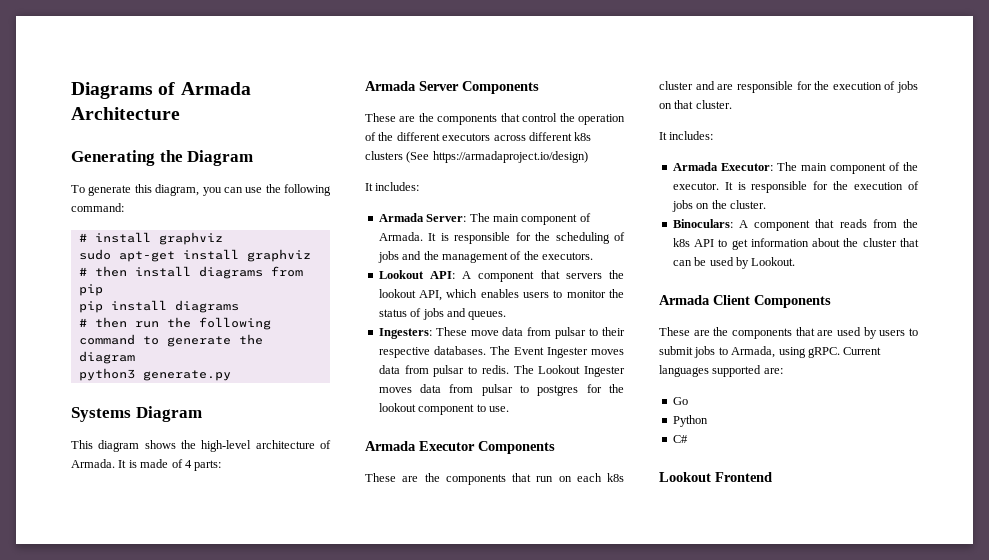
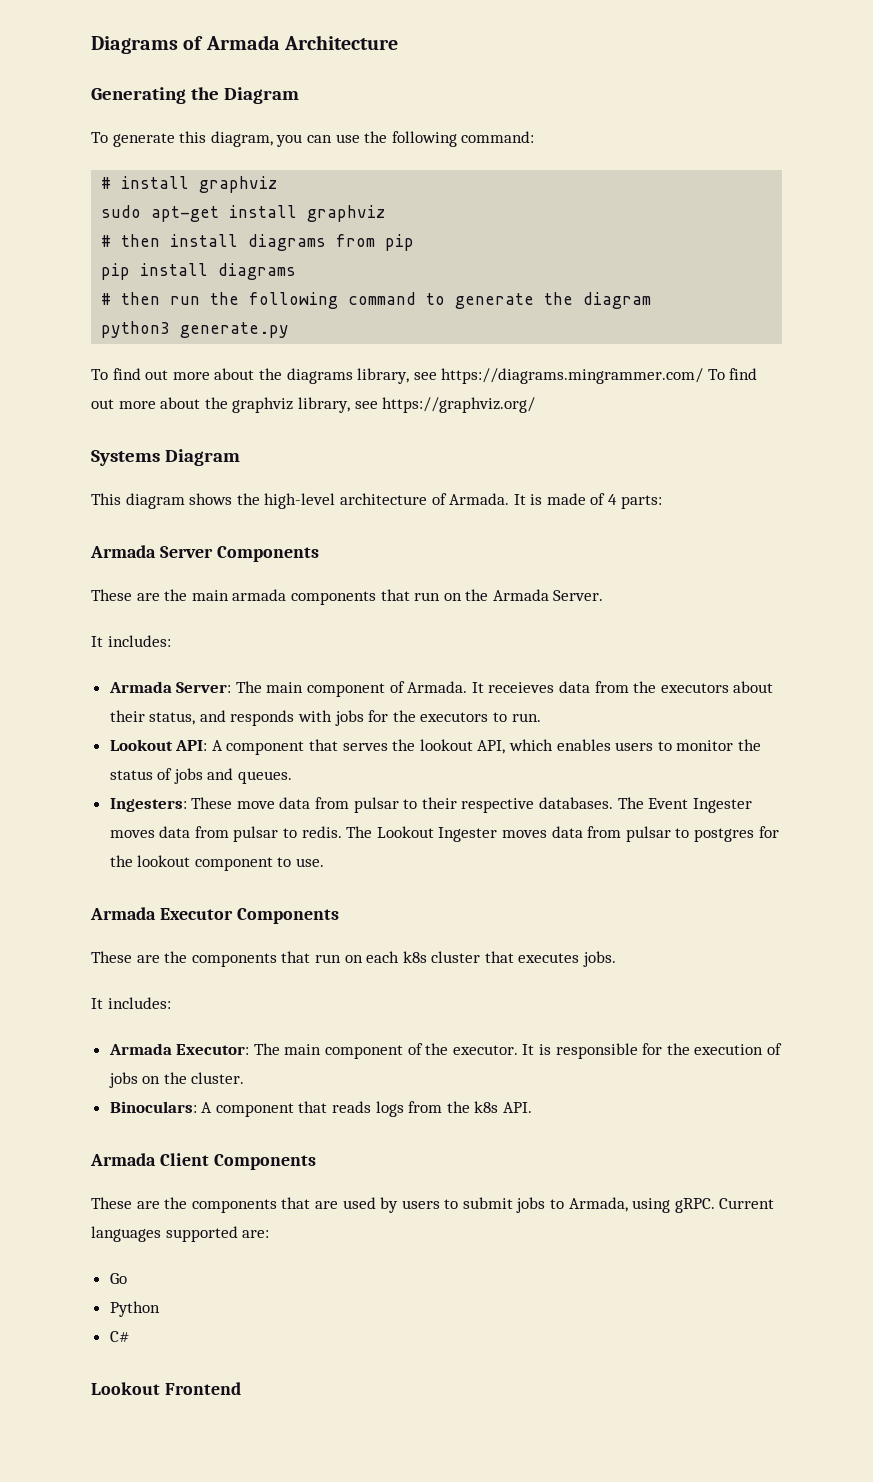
+ To find out more about the diagrams library, see https://diagrams.mingrammer.com/ To find out more about the graphviz library, see https://graphviz.org/
- These are the components that control the operation of the different executors across different k8s clusters (See https://armadaproject.io/design)
+ These are the main armada components that run on the Armada Server.
- It is responsible for the scheduling of jobs and the management of the executors.
+ It receieves data from the executors about their status, and responds with jobs for the executors to run.
- Lookout API: A component that servers the lookout API, which enables users to monitor the status of jobs and queues.
+ Lookout API: A component that serves the lookout API, which enables users to monitor the status of jobs and queues.
- These are the components that run on each k8s cluster and are responsible for the execution of jobs on that cluster.
+ These are the components that run on each k8s cluster that executes jobs.
- Binoculars: A component that reads from the k8s API to get information about the cluster that can be used by Lookout.
+ Binoculars: A component that reads logs from the k8s API.

